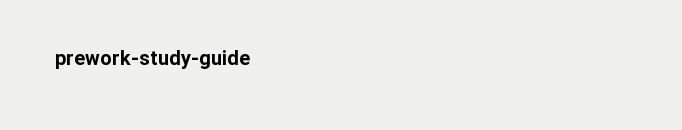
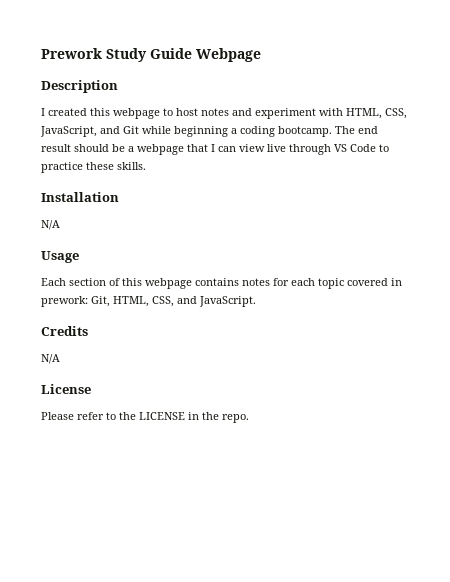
- prework-study-guide
+ Prework Study Guide Webpage
+ Description
+ I created this webpage to host notes and experiment with HTML, CSS, JavaScript, and Git while beginning a coding bootcamp. The end result should be a webpage that I can view live through VS Code to practice these skills.
+ Installation
+ N/A
+ Usage
+ Each section of this webpage contains notes for each topic covered in prework: Git, HTML, CSS, and JavaScript.
+ Credits
+ N/A
+ License
+ Please refer to the LICENSE in the repo.

